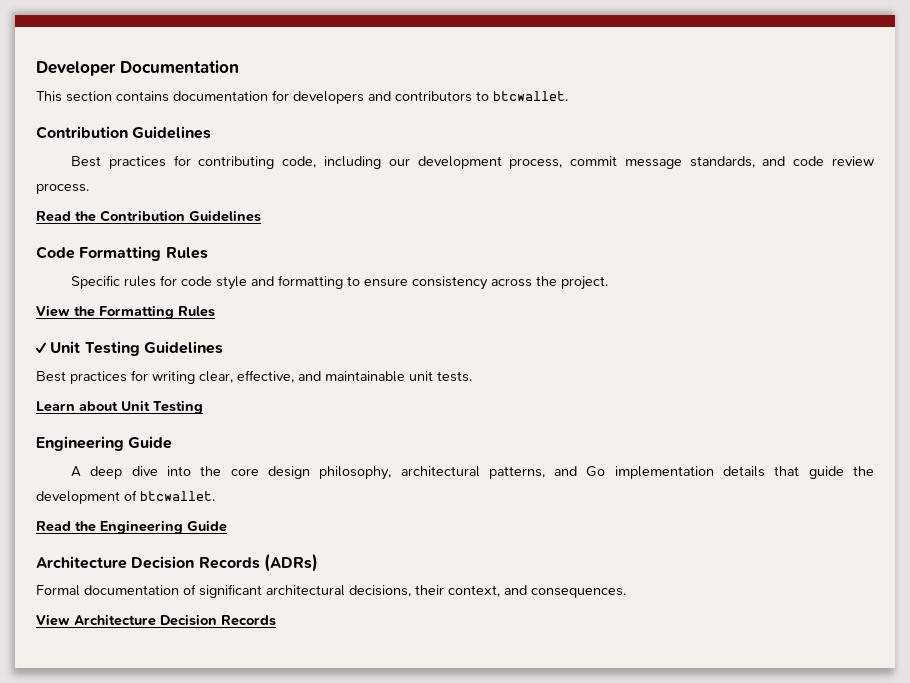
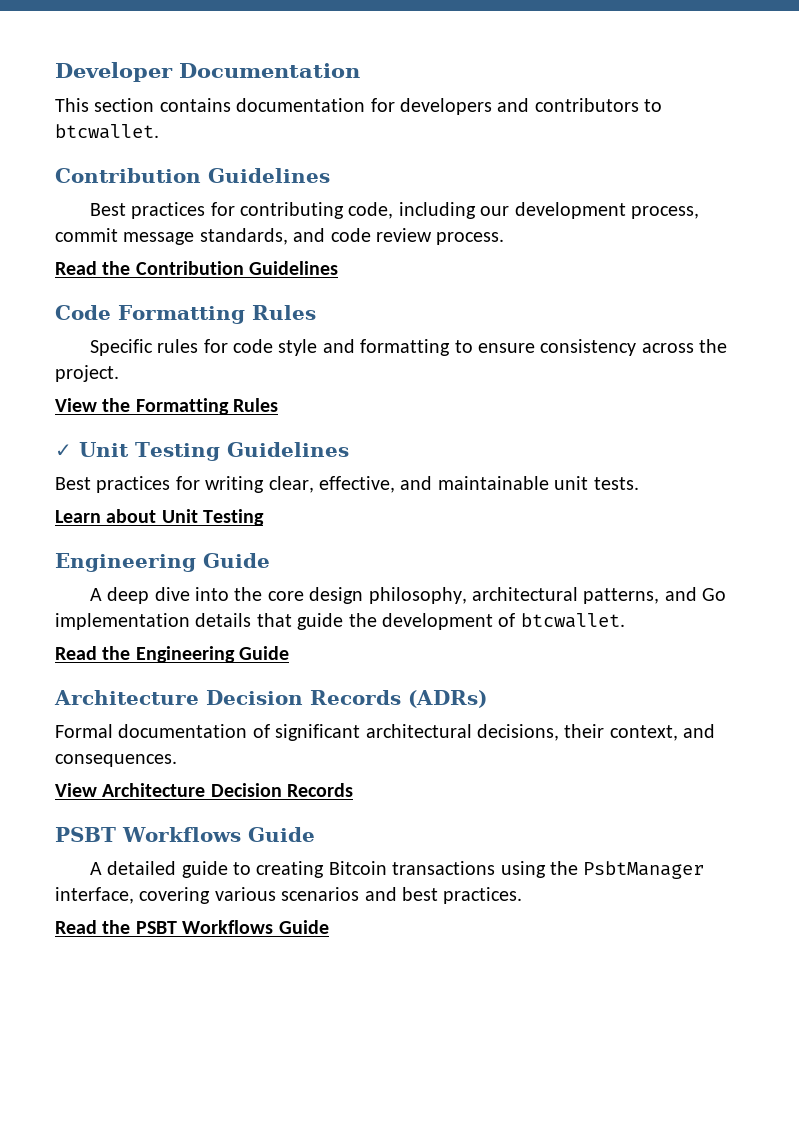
  View Architecture Decision Records
+ PSBT Workflows Guide
+ A detailed guide to creating Bitcoin transactions using the PsbtManager interface, covering various scenarios and best practices.
+ Read the PSBT Workflows Guide

